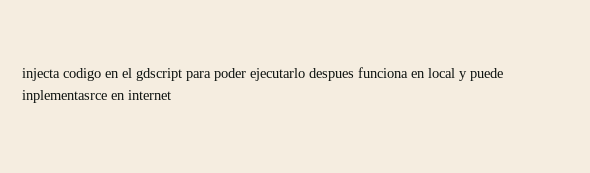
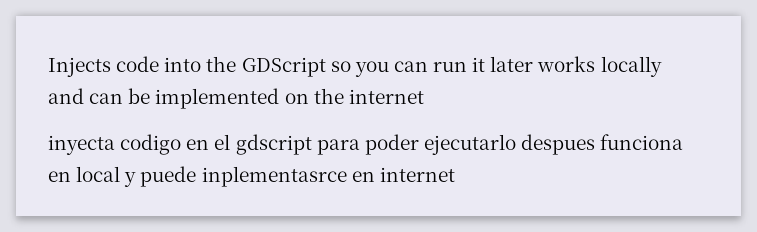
- injecta codigo en el gdscript para poder ejecutarlo despues funciona en local y puede inplementasrce en internet
+ Injects code into the GDScript so you can run it later works locally and can be implemented on the internet
+ inyecta codigo en el gdscript para poder ejecutarlo despues funciona en local y puede inplementasrce en internet

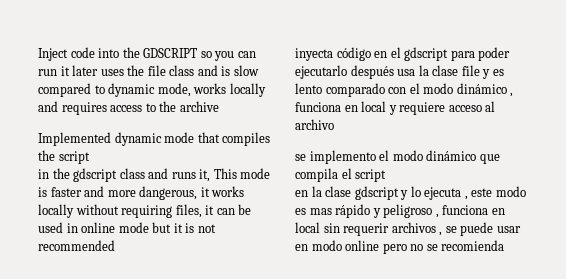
- Injects code into the GDScript so you can run it later works locally and can be implemented on the internet
+ Inject code into the GDSCRIPT so you can run it later uses the file class and is slow compared to dynamic mode, works locally and requires access to the archive
+ Implemented dynamic mode that compiles the script
+ in the gdscript class and runs it, This mode is faster and more dangerous, it works locally without requiring files, it can be used in online mode but it is not recommended
- inyecta codigo en el gdscript para poder ejecutarlo despues funciona en local y puede inplementasrce en internet
+ inyecta código en el gdscript para poder ejecutarlo después usa la clase file y es lento comparado con el modo dinámico , funciona en local y requiere acceso al archivo
+ se implemento el modo dinámico que compila el script
+ en la clase gdscript y lo ejecuta , este modo es mas rápido y peligroso , funciona en local sin requerir archivos , se puede usar en modo online pero no se recomienda

